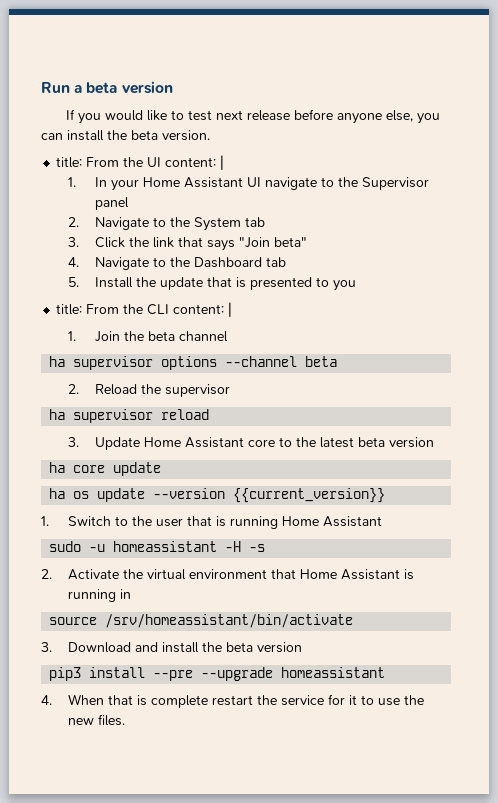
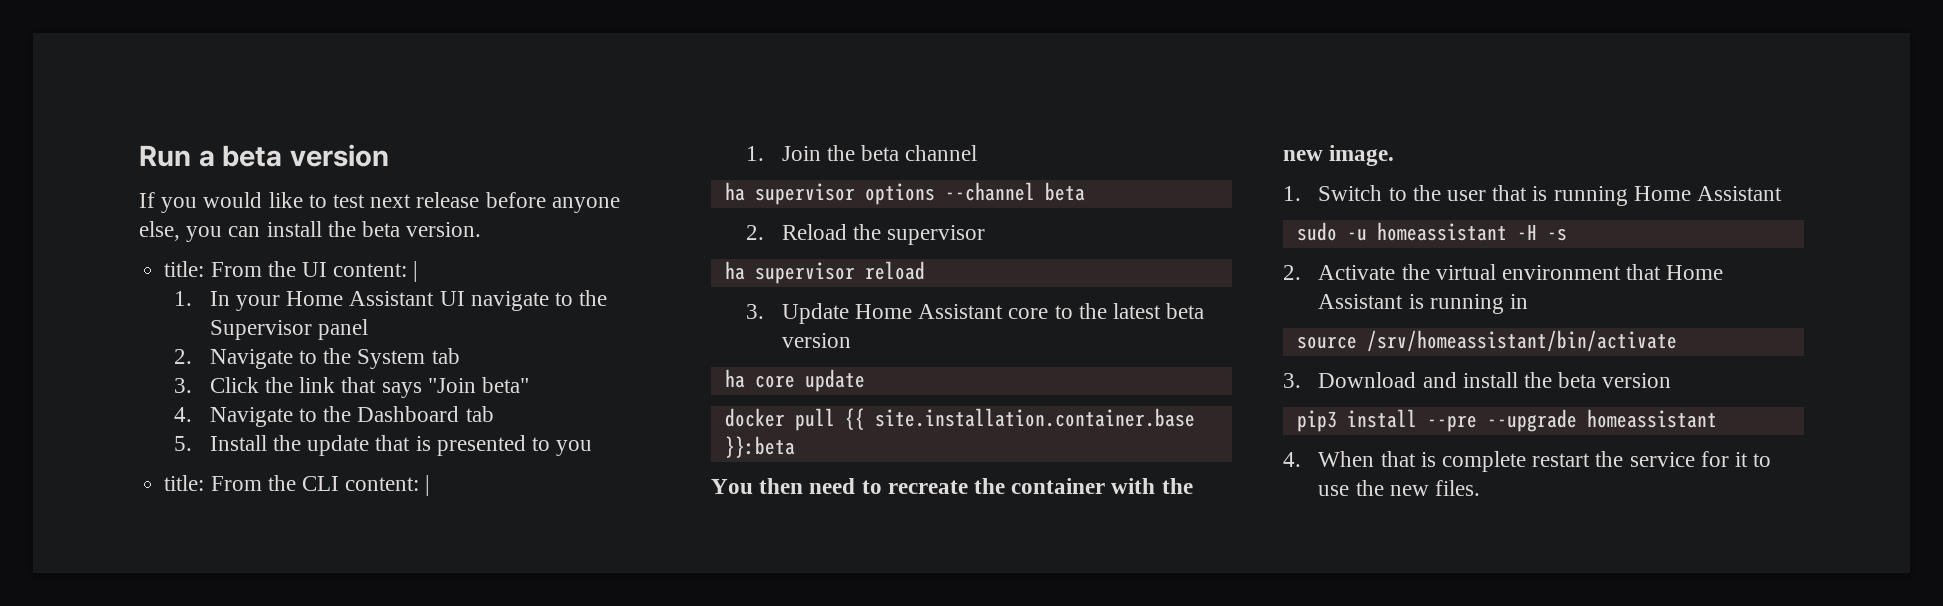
- ha os update --version {{current_version}}
+ docker pull {{ site.installation.container.base }}:beta
+ You then need to recreate the container with the new image.

